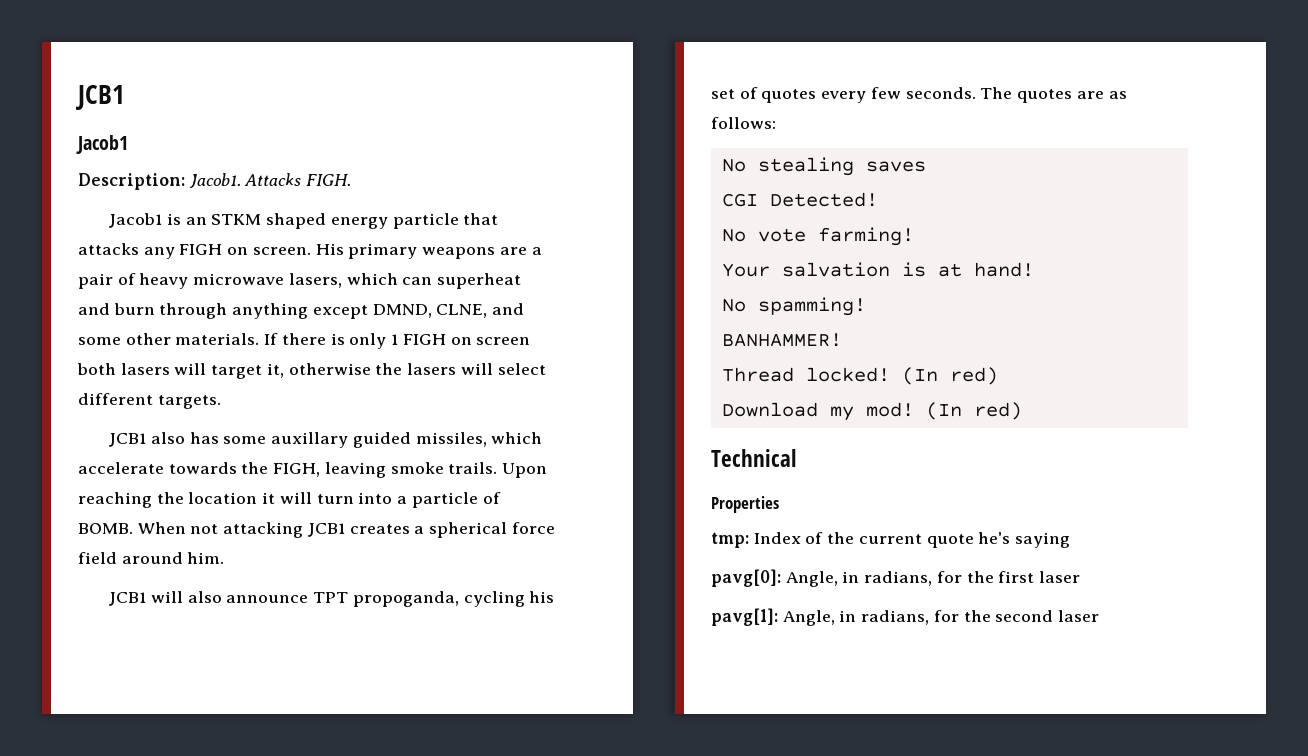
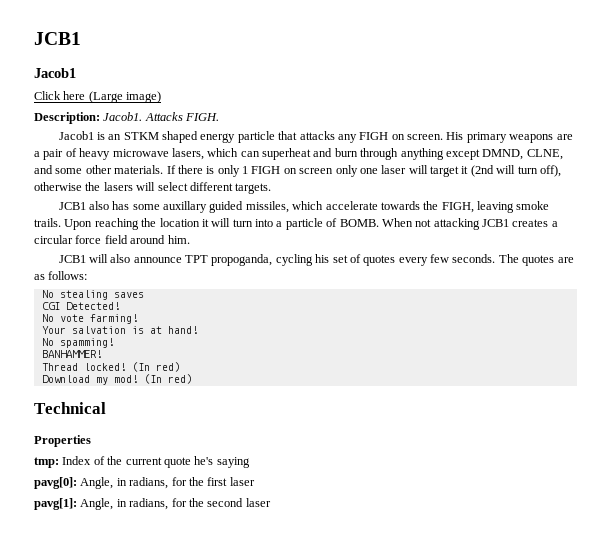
+ Click here (Large image)
- If there is only 1 FIGH on screen both lasers will target it, otherwise the lasers will select different targets.
+ If there is only 1 FIGH on screen only one laser will target it (2nd will turn off), otherwise the lasers will select different targets.
- When not attacking JCB1 creates a spherical force field around him.
+ When not attacking JCB1 creates a circular force field around him.

